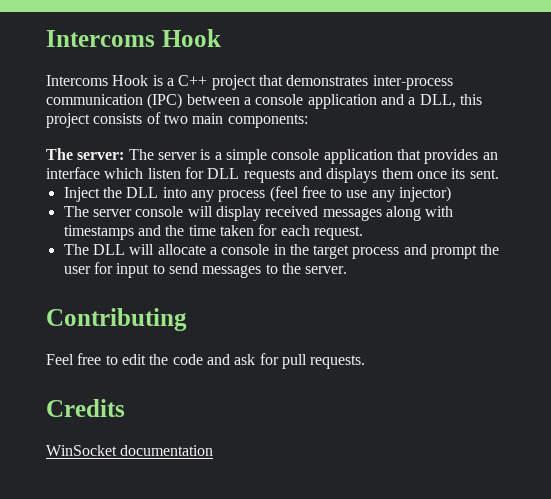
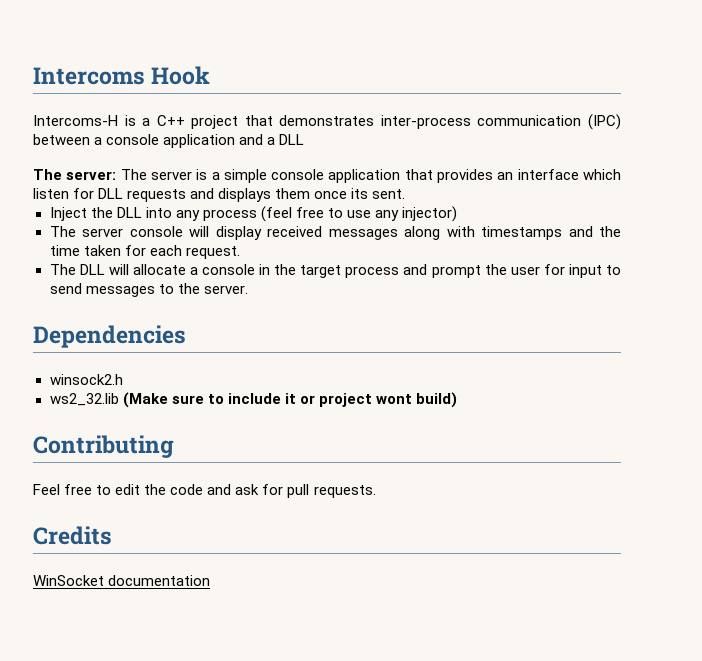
- Intercoms Hook is a C++ project that demonstrates inter-process communication (IPC) between a console application and a DLL, this project consists of two main components:
+ Intercoms-H is a C++ project that demonstrates inter-process communication (IPC) between a console application and a DLL
+ Dependencies
+ winsock2.h
+ ws2_32.lib (Make sure to include it or project wont build)

